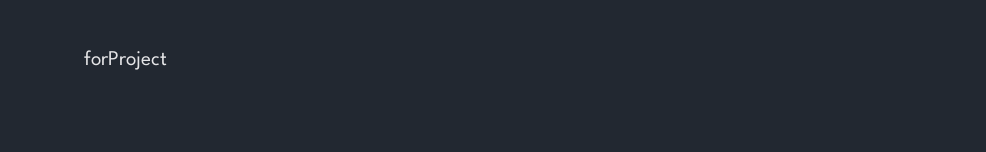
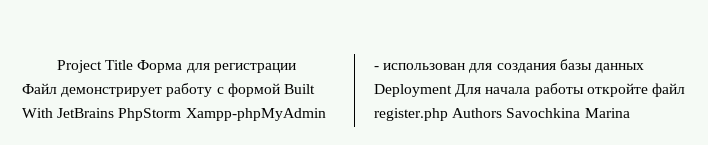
- forProject
+ Project Title Форма для регистрации Файл демонстрирует работу с формой Built With JetBrains PhpStorm Xampp-phpMyAdmin - использован для создания базы данных Deployment Для начала работы откройте файл register.php Authors Savochkina Marina

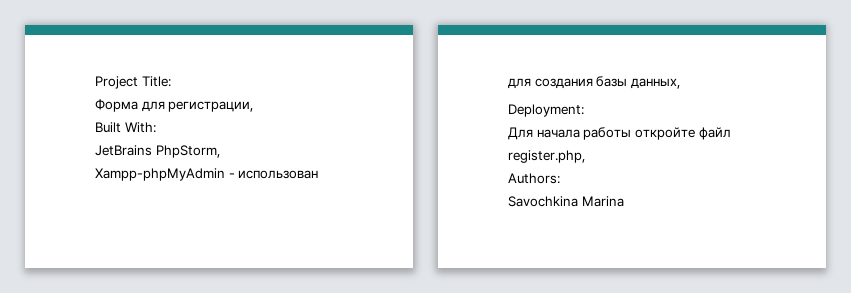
- Project Title Форма для регистрации Файл демонстрирует работу с формой Built With JetBrains PhpStorm Xampp-phpMyAdmin - использован для создания базы данных Deployment Для начала работы откройте файл register.php Authors Savochkina Marina
+ Project Title:
+ Форма для регистрации,
+ Built With:
+ JetBrains PhpStorm, Xampp-phpMyAdmin - использован для создания базы данных,
+ Deployment:
+ Для начала работы откройте файл register.php,
+ Authors:
+ Savochkina Marina

